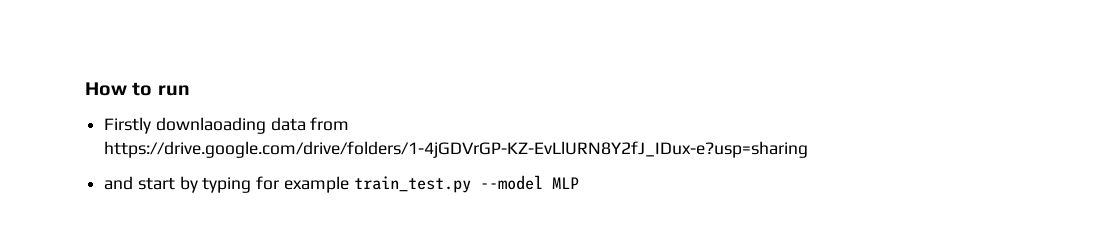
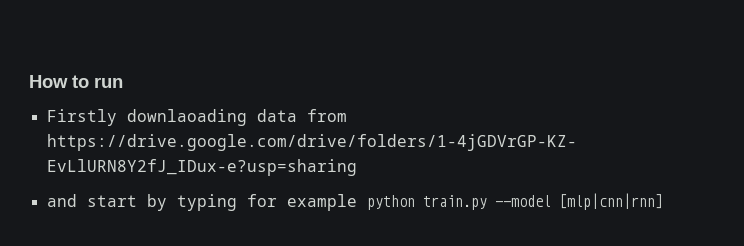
- and start by typing for example train_test.py --model MLP
+ and start by typing for example python train.py --model [mlp|cnn|rnn]

